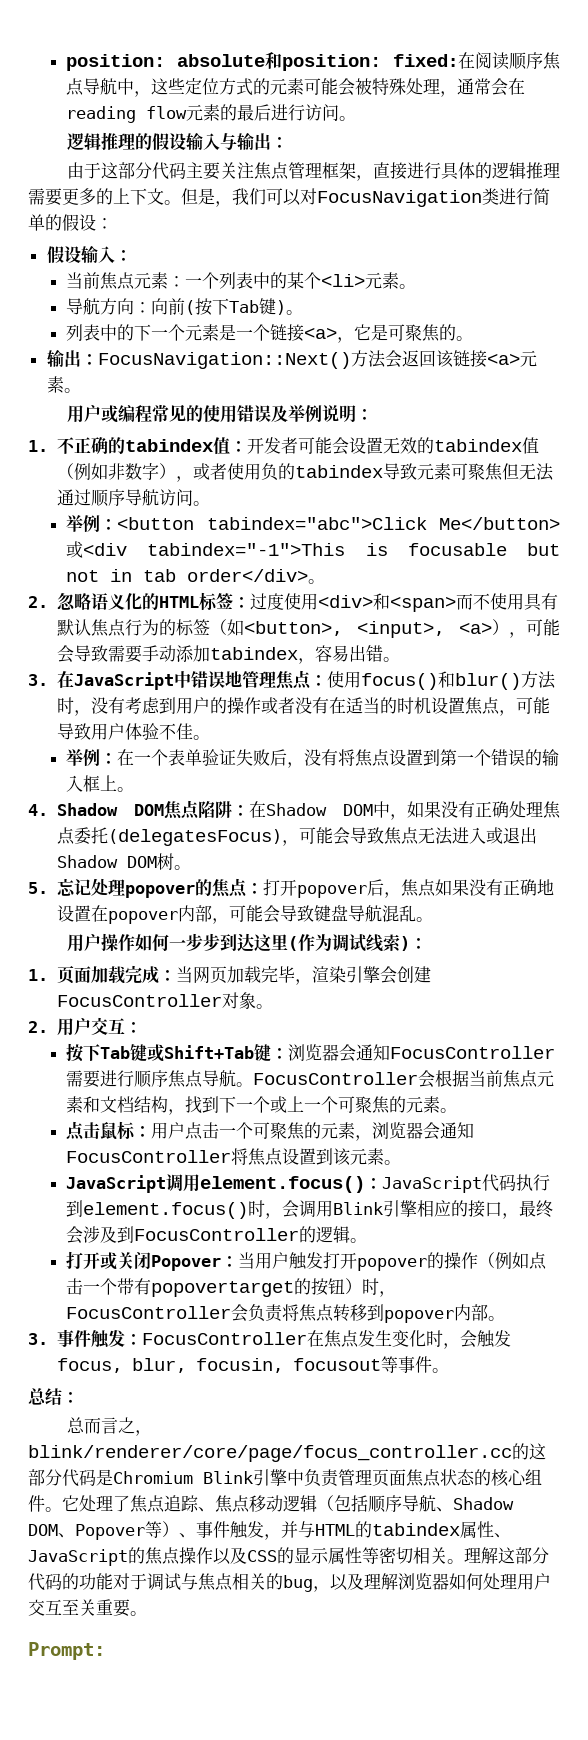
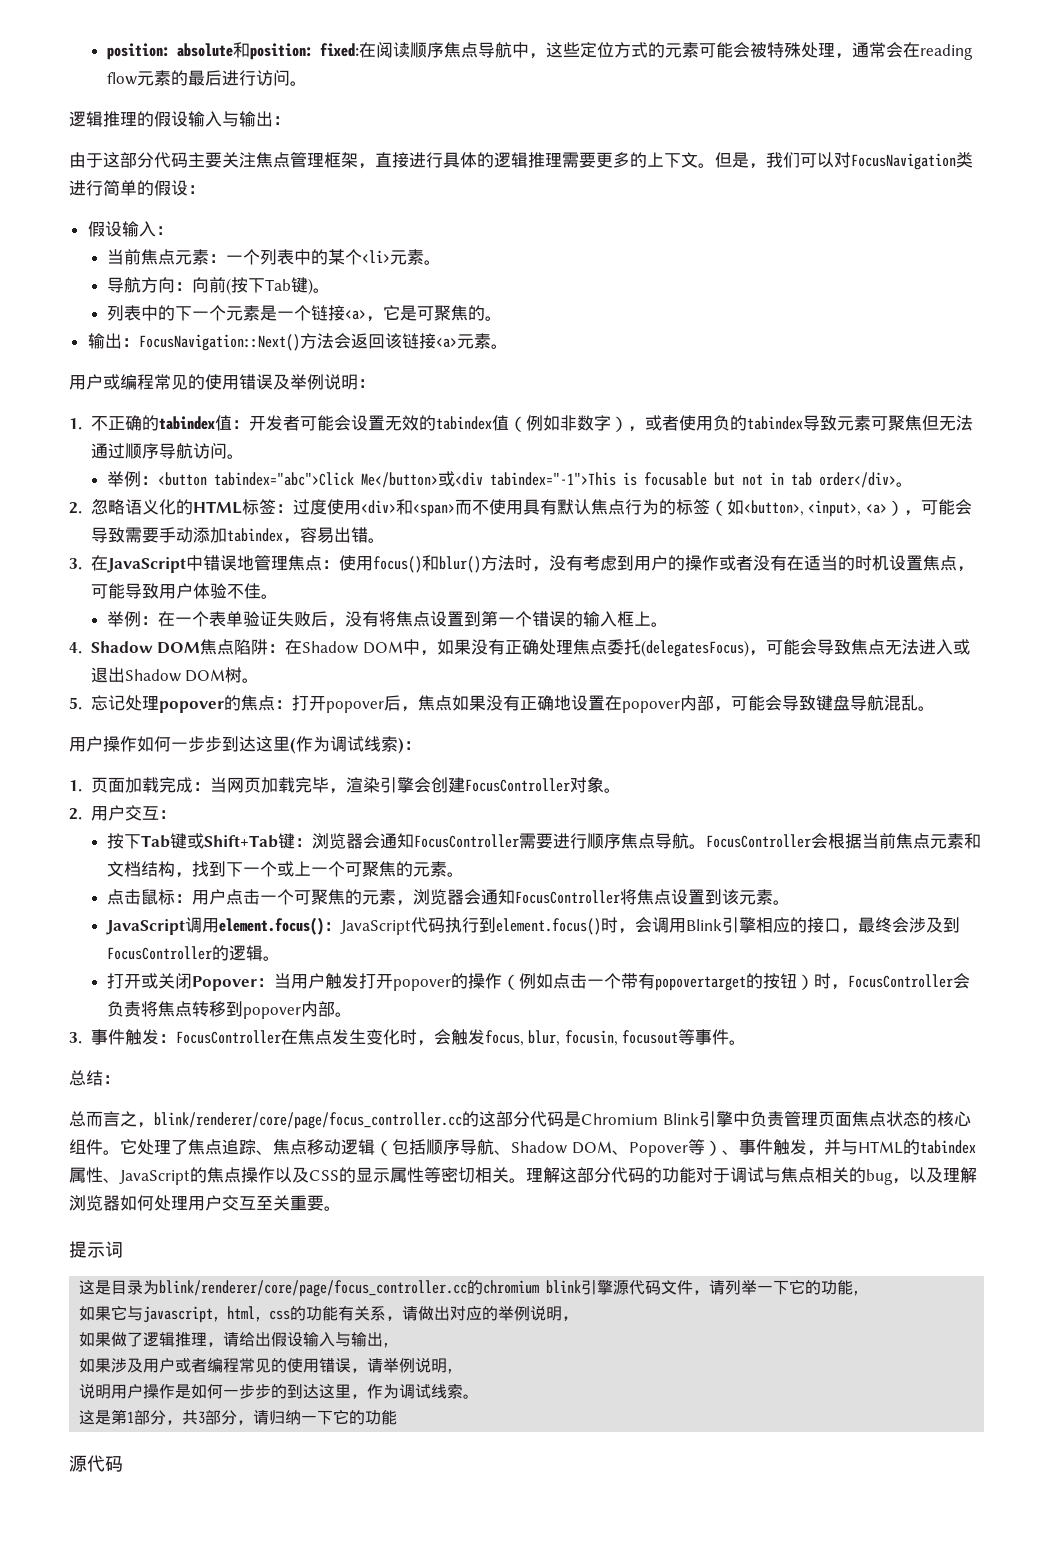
- Prompt:
+ 提示词
+ 这是目录为blink/renderer/core/page/focus_controller.cc的chromium blink引擎源代码文件，请列举一下它的功能,
+ 如果它与javascript, html, css的功能有关系，请做出对应的举例说明，
+ 如果做了逻辑推理，请给出假设输入与输出,
+ 如果涉及用户或者编程常见的使用错误，请举例说明,
+ 说明用户操作是如何一步步的到达这里，作为调试线索。
+ 这是第1部分，共3部分，请归纳一下它的功能
+ 源代码

